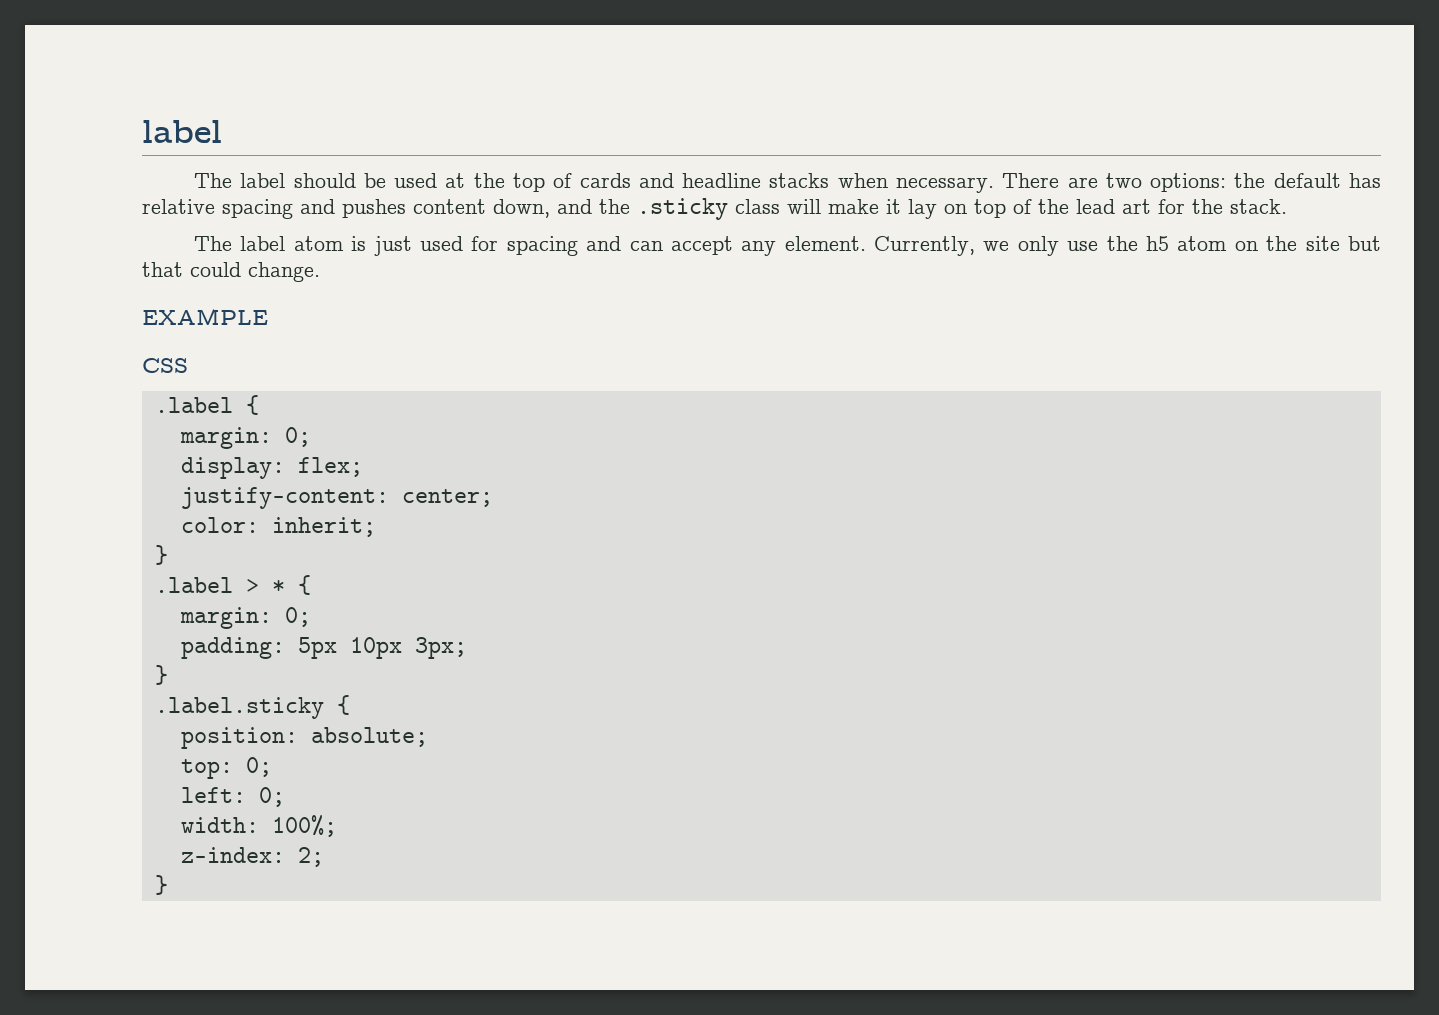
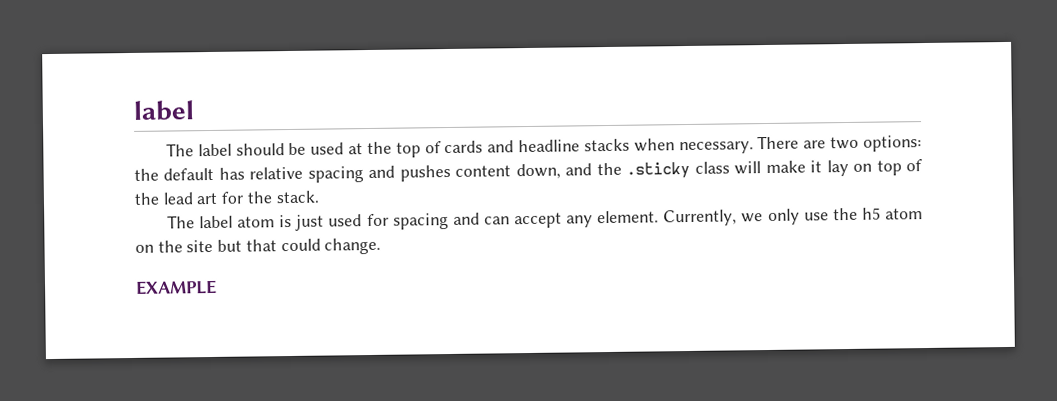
- CSS
- .label {
- margin: 0;
- display: flex;
- justify-content: center;
- color: inherit;
- }
- .label > * {
- margin: 0;
- padding: 5px 10px 3px;
- }
- .label.sticky {
- position: absolute;
- top: 0;
- left: 0;
- width: 100%;
- z-index: 2;
- }

